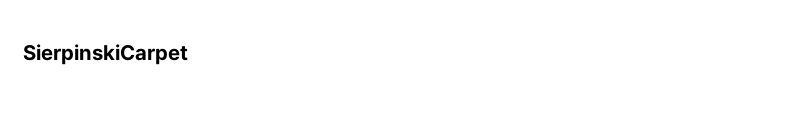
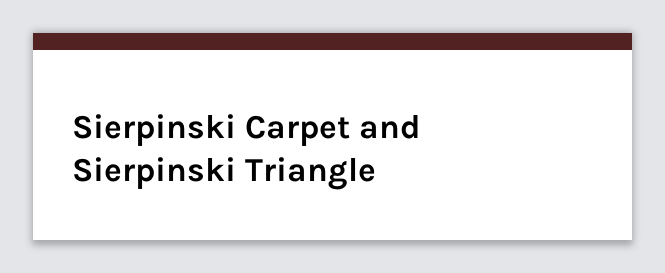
- SierpinskiCarpet
+ Sierpinski Carpet and Sierpinski Triangle

